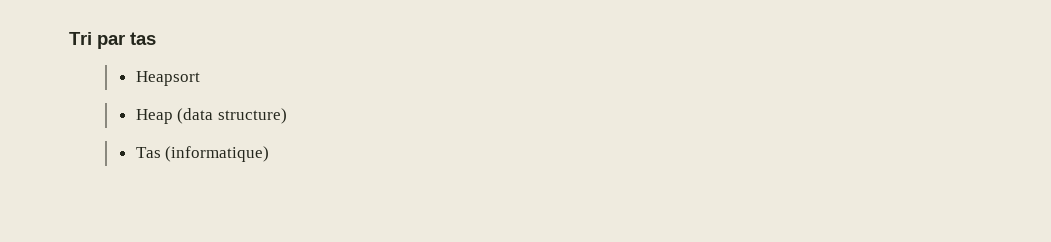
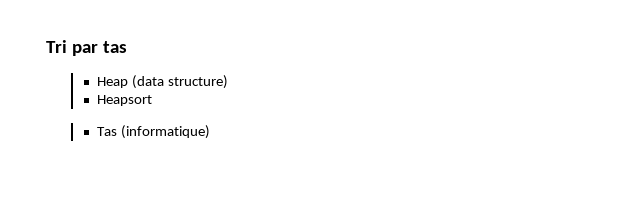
- Heapsort
+ Heapsort

